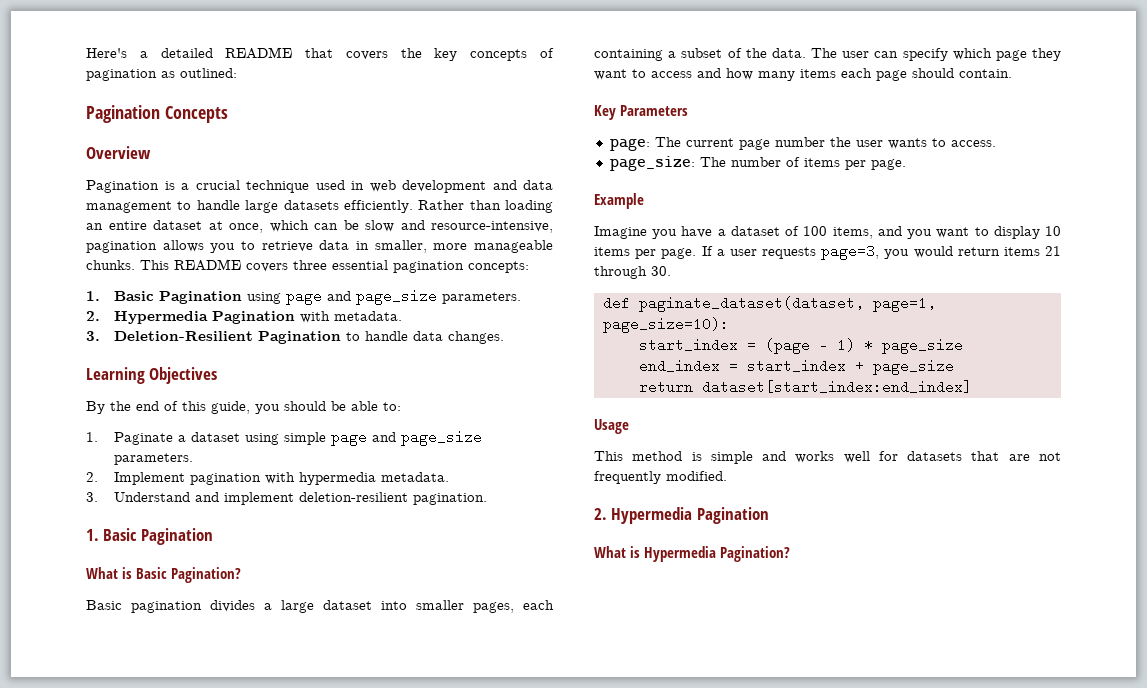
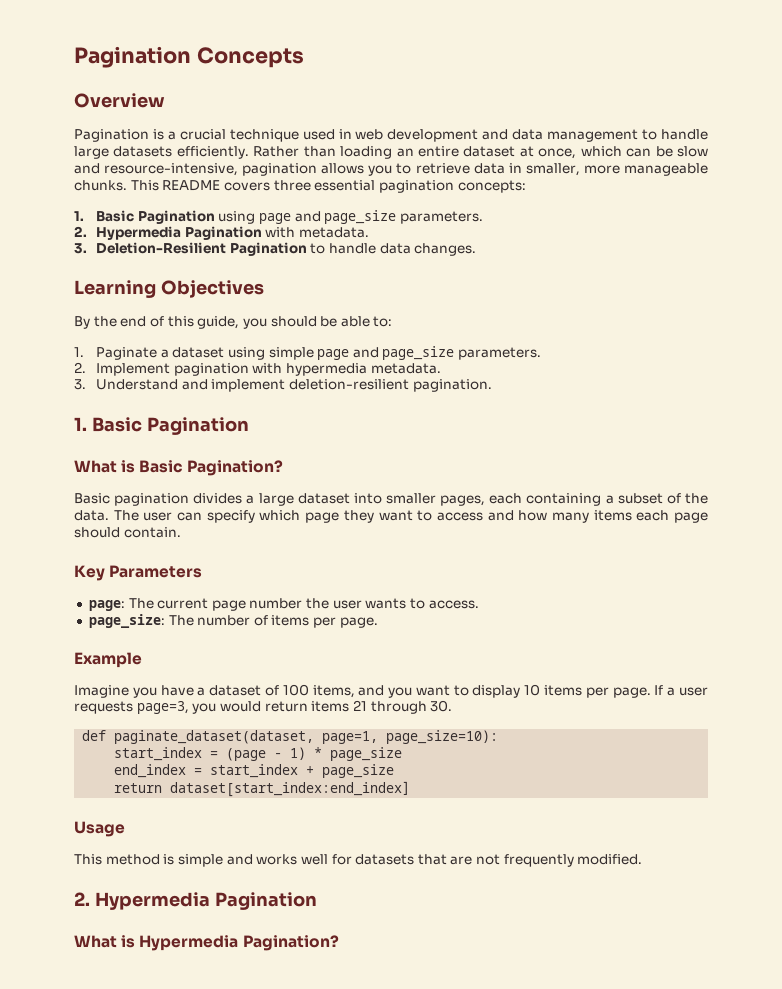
- Here's a detailed README that covers the key concepts of pagination as outlined:

